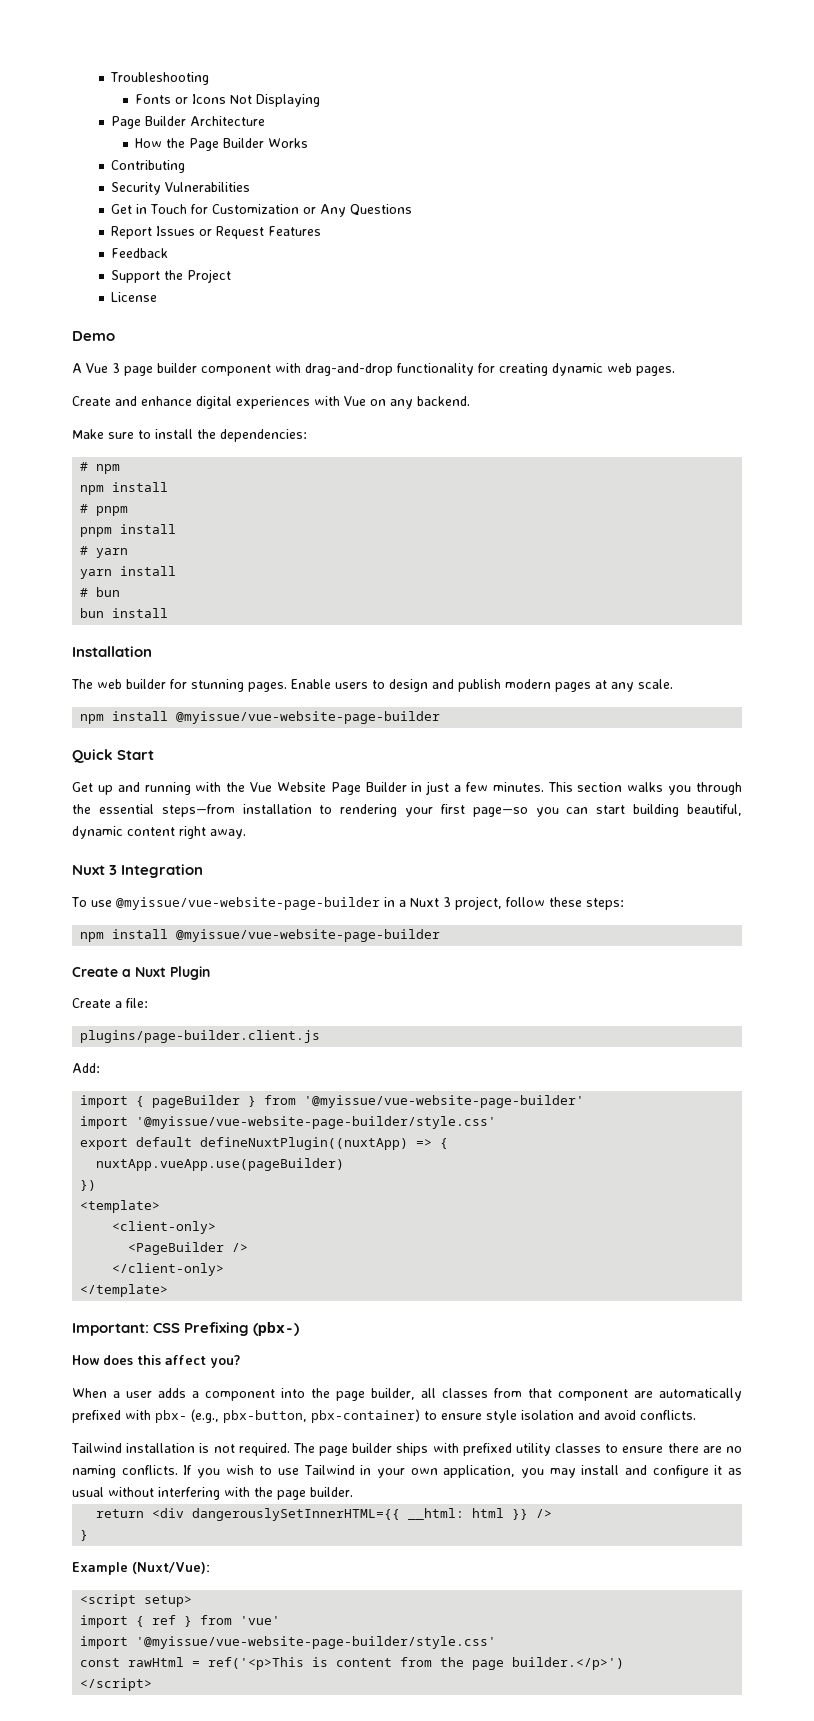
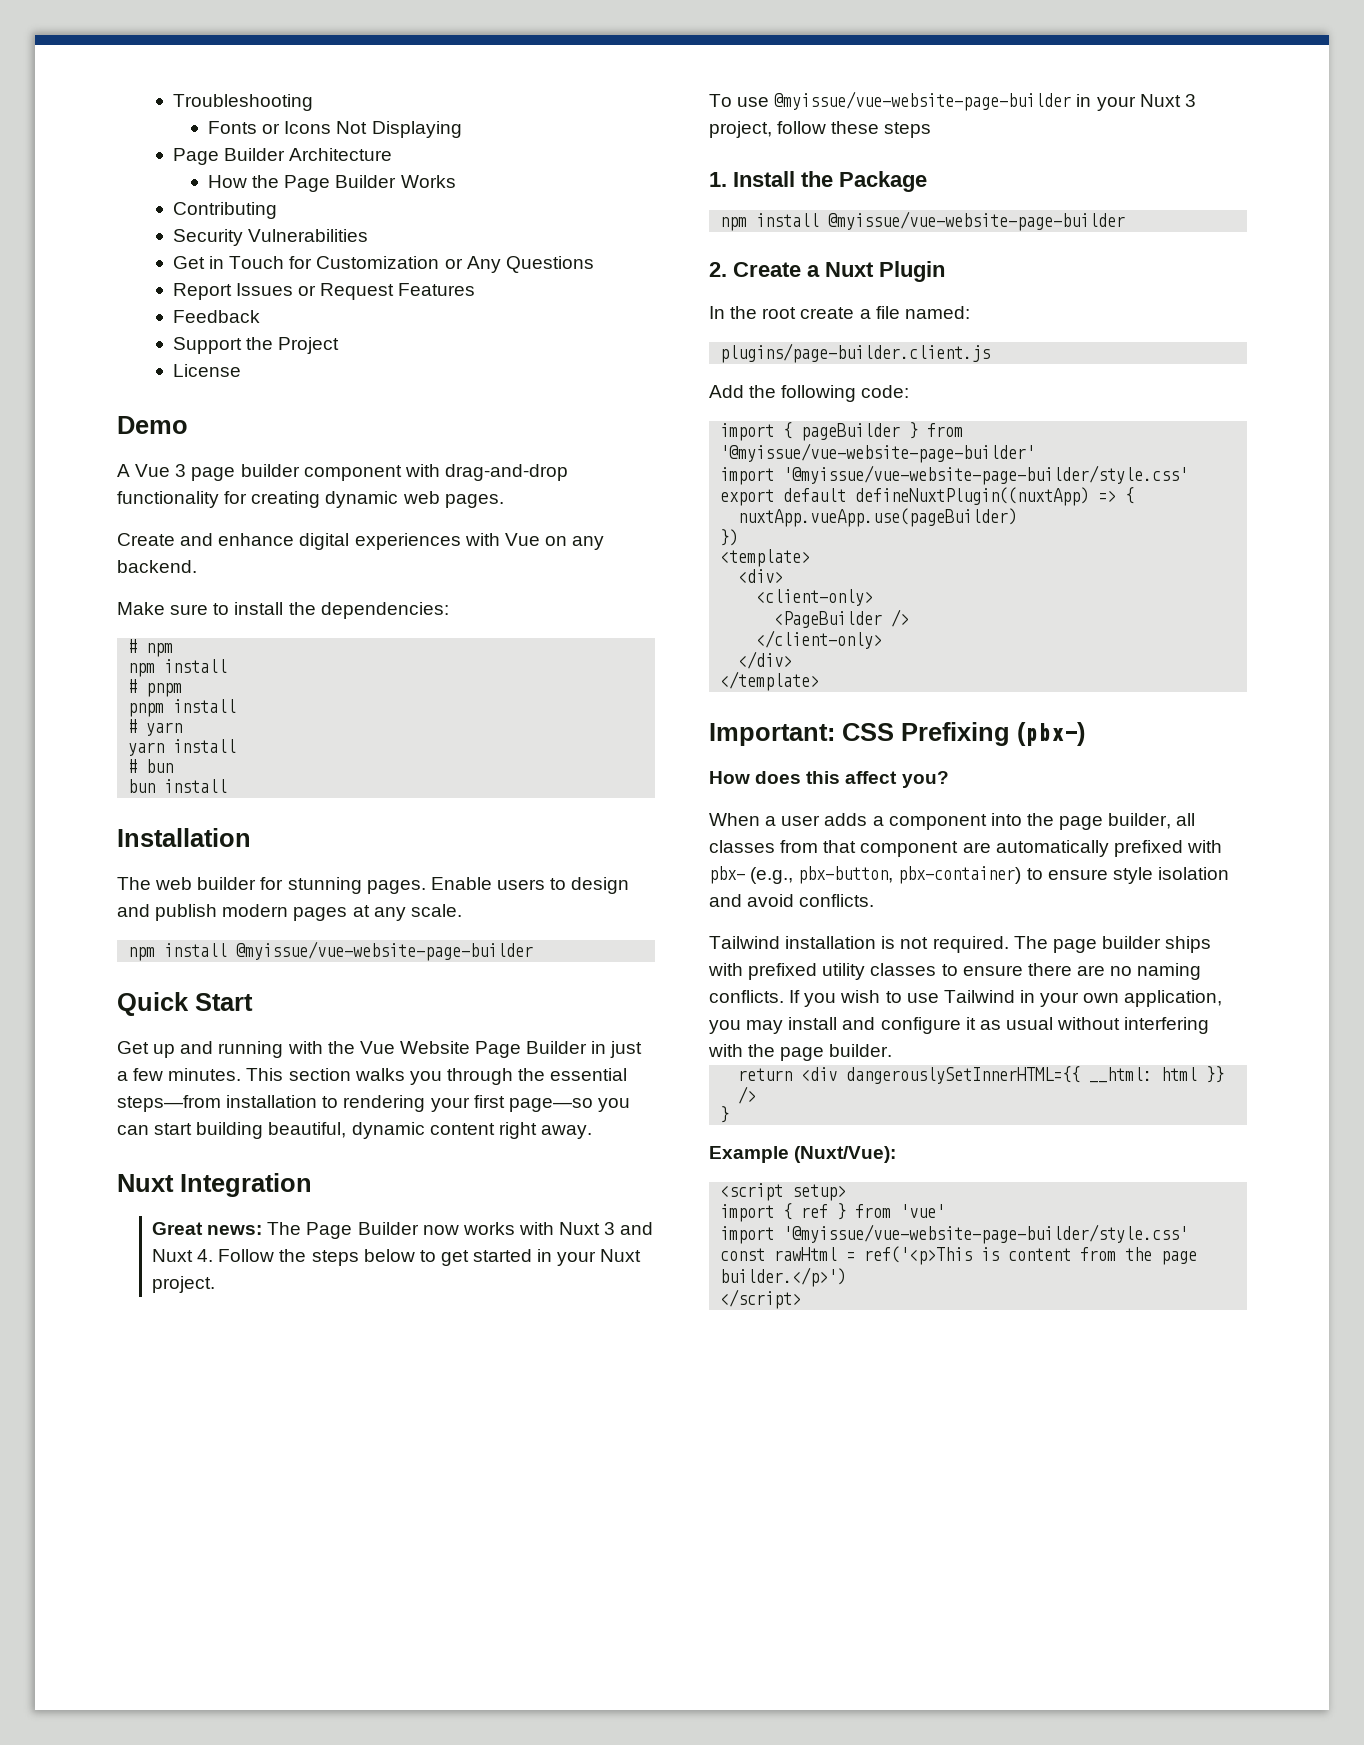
- Nuxt 3 Integration
+ Nuxt Integration
+ Great news: The Page Builder now works with Nuxt 3 and Nuxt 4. Follow the steps below to get started in your Nuxt project.
- To use @myissue/vue-website-page-builder in a Nuxt 3 project, follow these steps:
+ To use @myissue/vue-website-page-builder in your Nuxt 3 project, follow these steps
+ 1. Install the Package
  npm install @myissue/vue-website-page-builder
- Create a Nuxt Plugin
+ 2. Create a Nuxt Plugin
- Create a file:
+ In the root create a file named:
  plugins/page-builder.client.js
- Add:
+ Add the following code:
+ <div>
+ </div>

